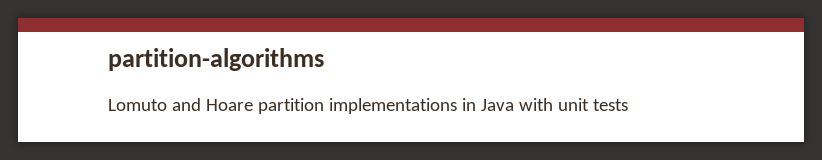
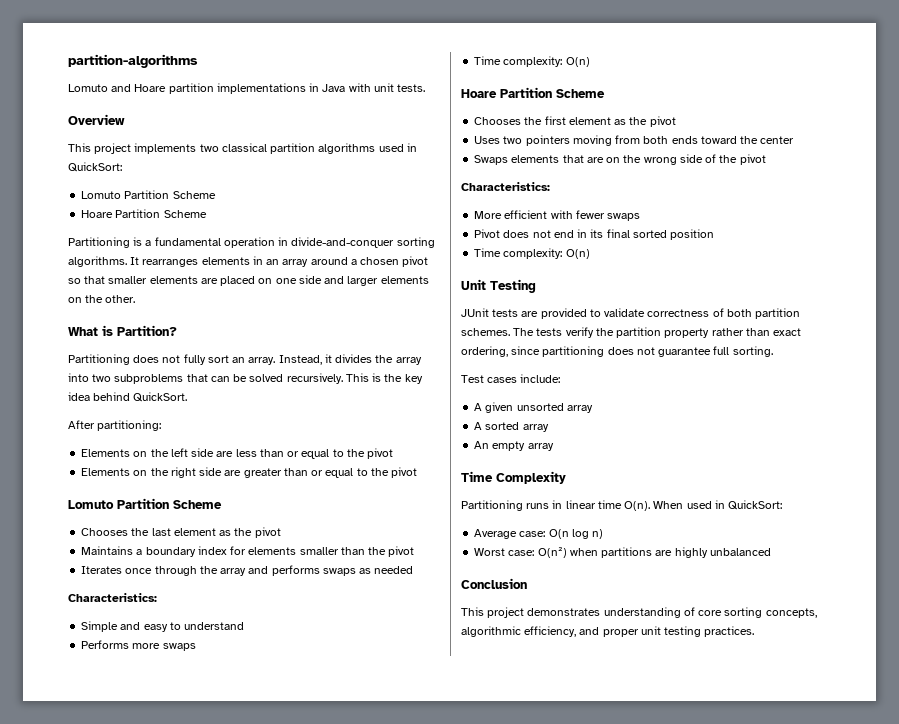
- Lomuto and Hoare partition implementations in Java with unit tests
+ Lomuto and Hoare partition implementations in Java with unit tests.
+ Overview
+ This project implements two classical partition algorithms used in QuickSort:
+ Lomuto Partition Scheme
+ Hoare Partition Scheme
+ Partitioning is a fundamental operation in divide-and-conquer sorting algorithms. It rearranges elements in an array around a chosen pivot so that smaller elements are placed on one side and larger elements on the other.
+ What is Partition?
+ Partitioning does not fully sort an array. Instead, it divides the array into two subproblems that can be solved recursively. This is the key idea behind QuickSort.
+ After partitioning:
+ Elements on the left side are less than or equal to the pivot
+ Elements on the right side are greater than or equal to the pivot
+ Lomuto Partition Scheme
+ Chooses the last element as the pivot
+ Maintains a boundary index for elements smaller than the pivot
+ Iterates once through the array and performs swaps as needed
+ Characteristics:
+ Simple and easy to understand
+ Performs more swaps
+ Time complexity: O(n)
+ Hoare Partition Scheme
+ Chooses the first element as the pivot
+ Uses two pointers moving from both ends toward the center
+ Swaps elements that are on the wrong side of the pivot
+ Characteristics:
+ More efficient with fewer swaps
+ Pivot does not end in its final sorted position
+ Time complexity: O(n)
+ Unit Testing
+ JUnit tests are provided to validate correctness of both partition schemes. The tests verify the partition property rather than exact ordering, since partitioning does not guarantee full sorting.
+ Test cases include:
+ A given unsorted array
+ A sorted array
+ An empty array
+ Time Complexity
+ Partitioning runs in linear time O(n). When used in QuickSort:
+ Average case: O(n log n)
+ Worst case: O(n²) when partitions are highly unbalanced
+ Conclusion
+ This project demonstrates understanding of core sorting concepts, algorithmic efficiency, and proper unit testing practices.

